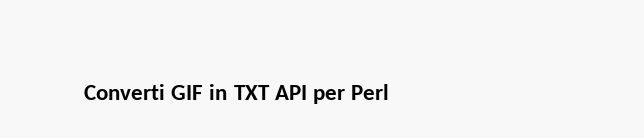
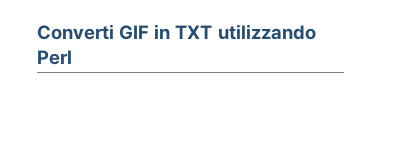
- Converti GIF in TXT API per Perl
+ Converti GIF in TXT utilizzando Perl

